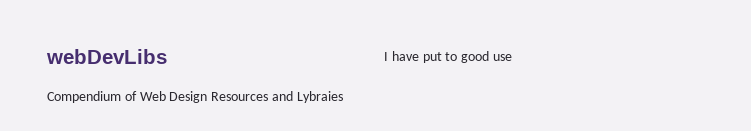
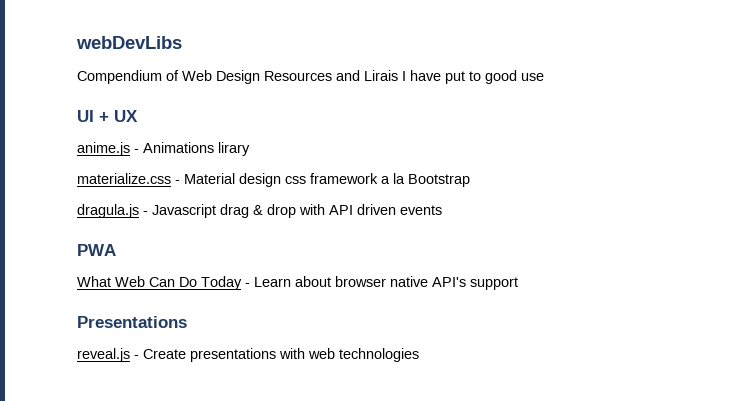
- Compendium of Web Design Resources and Lybraies I have put to good use
+ Compendium of Web Design Resources and Lirais I have put to good use
+ UI + UX
+ anime.js - Animations lirary
+ materialize.css - Material design css framework a la Bootstrap
+ dragula.js - Javascript drag & drop with API driven events
+ PWA
+ What Web Can Do Today - Learn about browser native API's support
+ Presentations
+ reveal.js - Create presentations with web technologies

